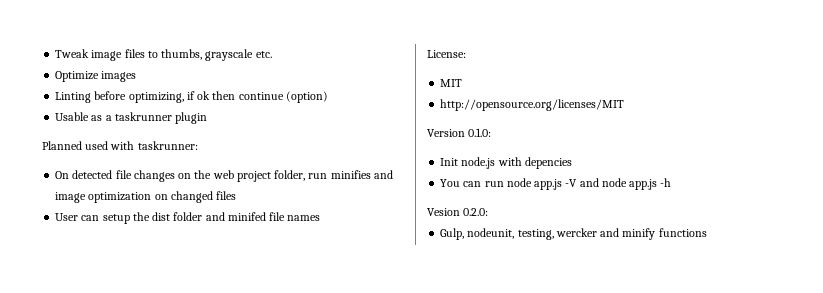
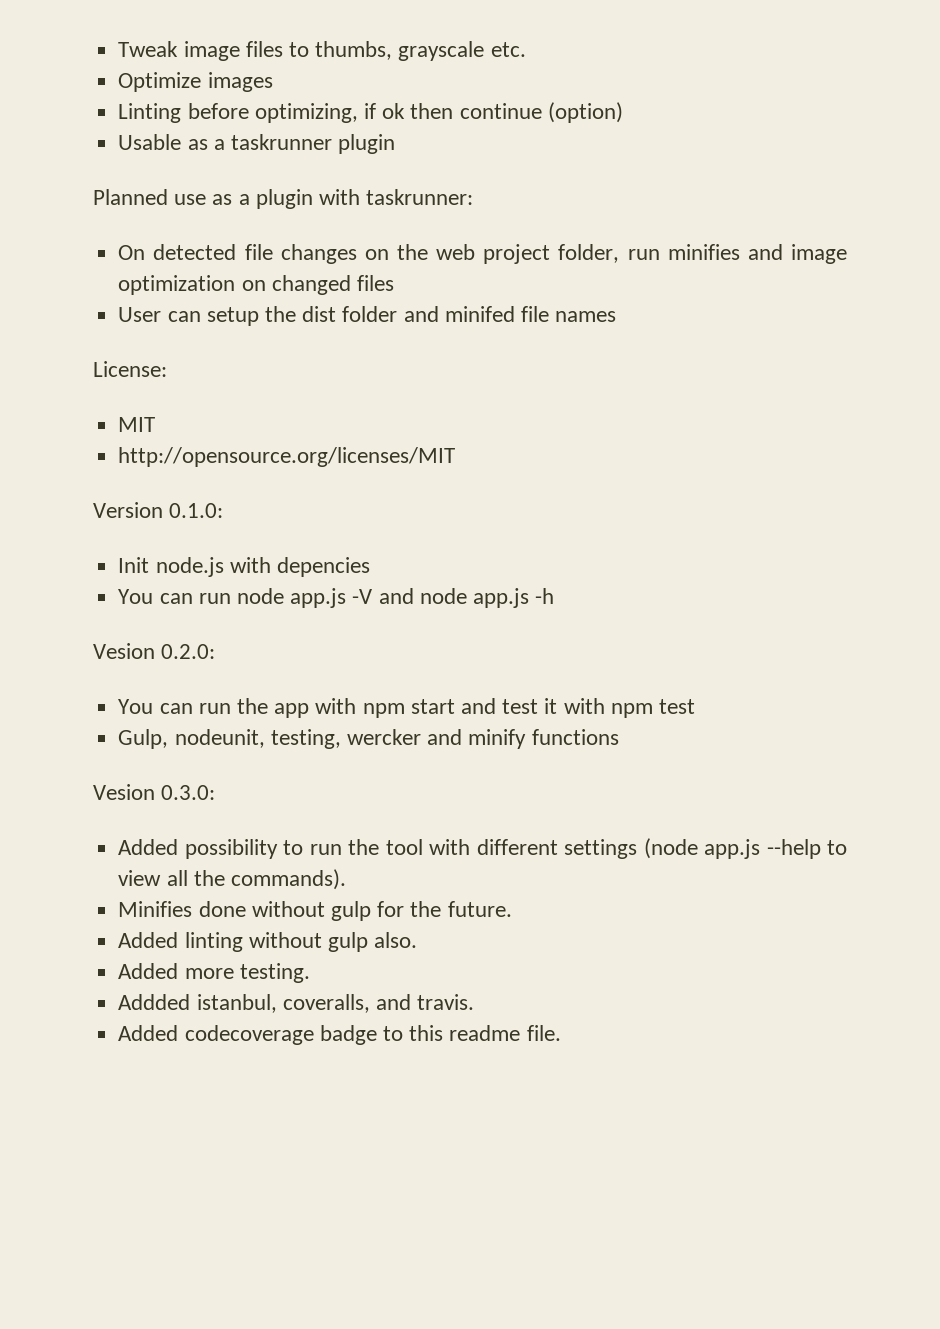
- Planned used with taskrunner:
+ Planned use as a plugin with taskrunner:
+ You can run the app with npm start and test it with npm test
+ Vesion 0.3.0:
+ Added possibility to run the tool with different settings (node app.js --help to view all the commands).
+ Minifies done without gulp for the future.
+ Added linting without gulp also.
+ Added more testing.
+ Addded istanbul, coveralls, and travis.
+ Added codecoverage badge to this readme file.

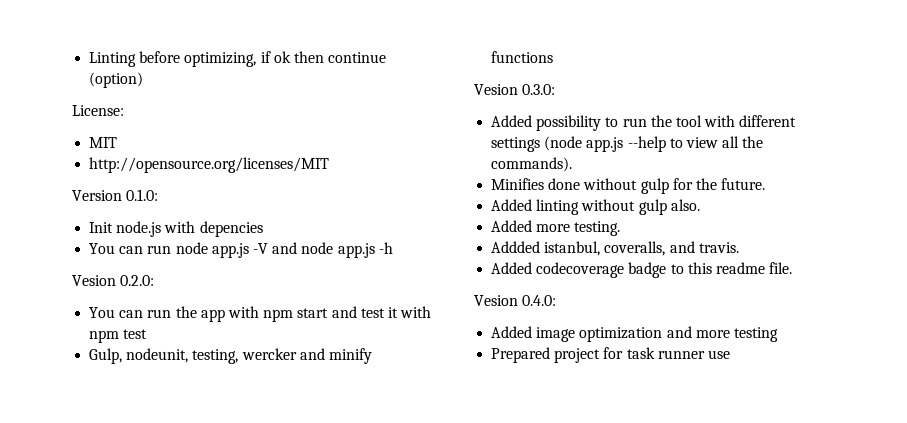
- Tweak image files to thumbs, grayscale etc.
- Optimize images
- Usable as a taskrunner plugin
- Planned use as a plugin with taskrunner:
- On detected file changes on the web project folder, run minifies and image optimization on changed files
- User can setup the dist folder and minifed file names
+ Vesion 0.4.0:
+ Added image optimization and more testing
+ Prepared project for task runner use

